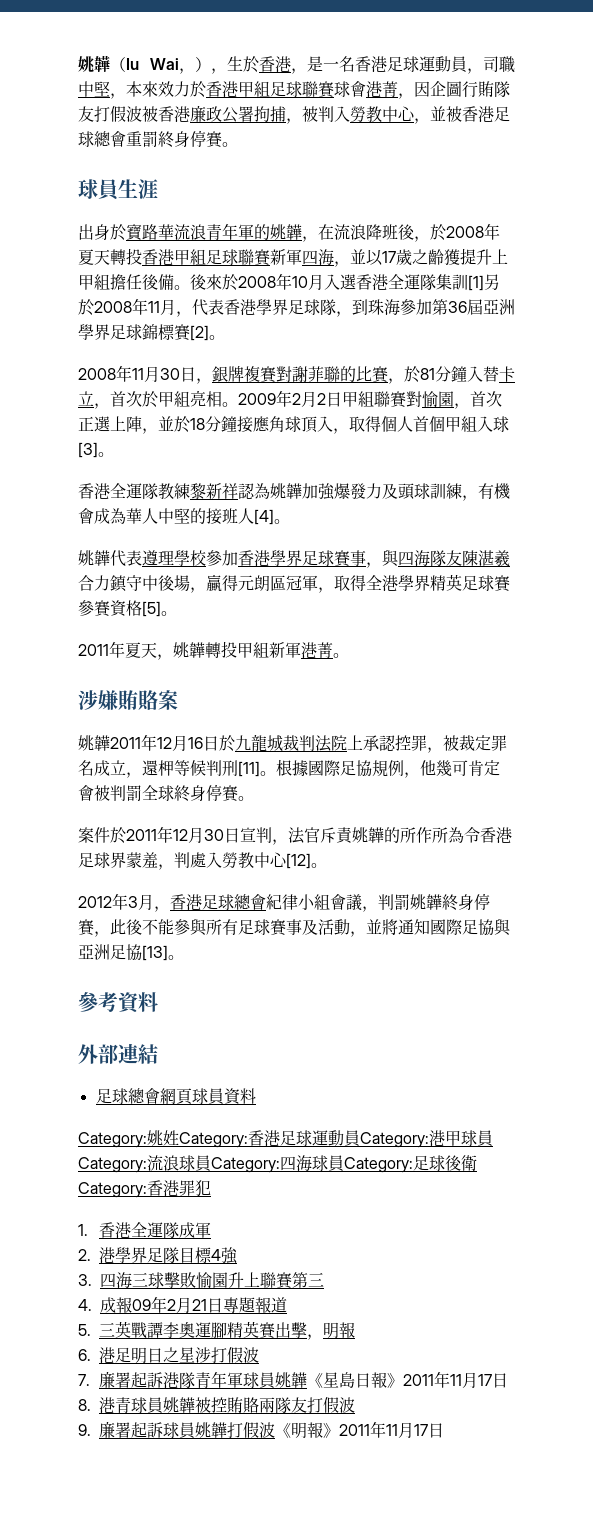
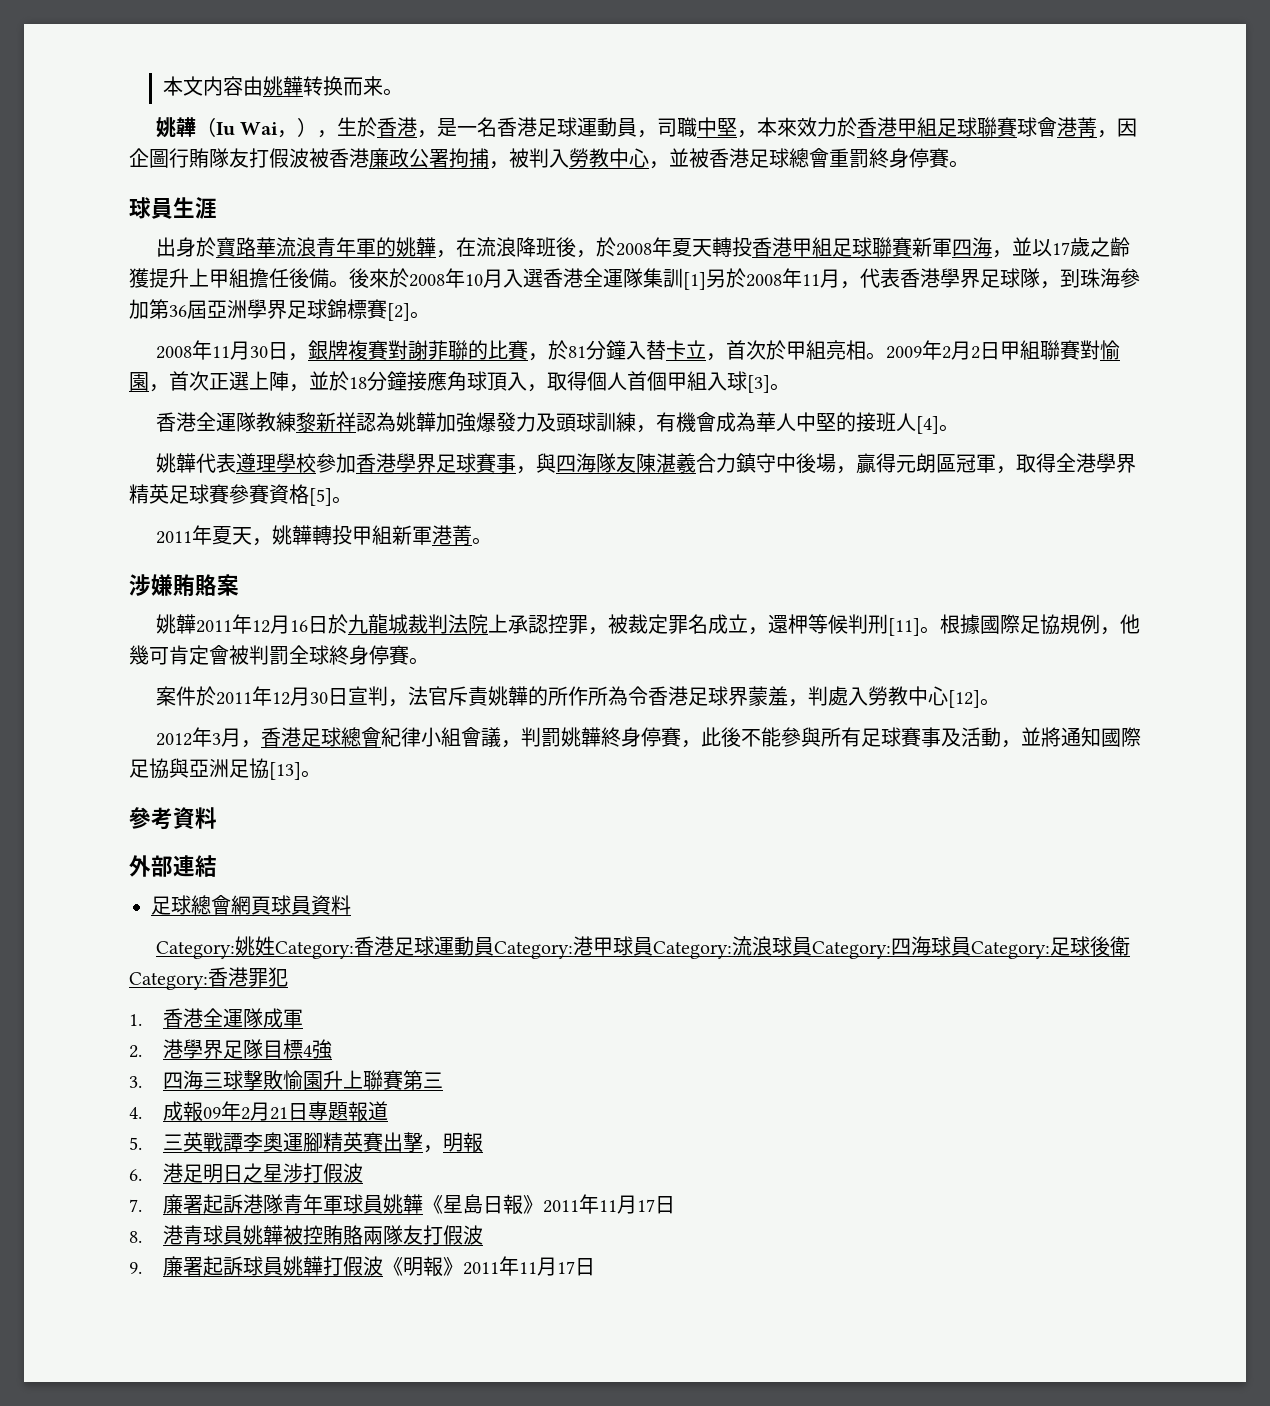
+ 本文内容由姚韡转换而来。

